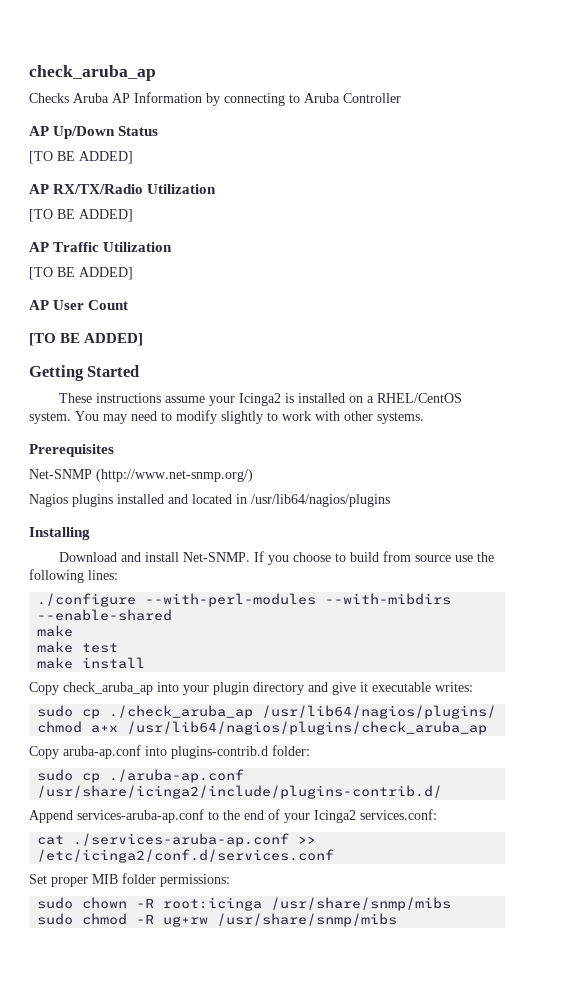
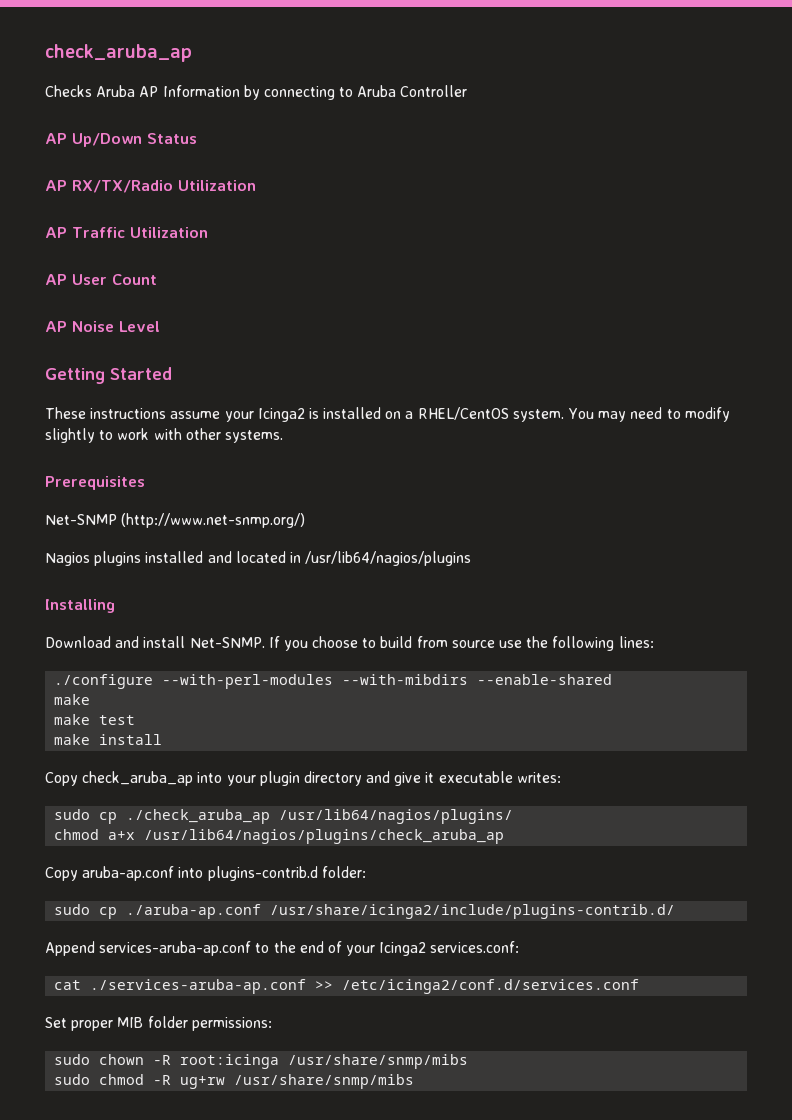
  AP Up/Down Status
- [TO BE ADDED]
  AP RX/TX/Radio Utilization
- [TO BE ADDED]
  AP Traffic Utilization
- [TO BE ADDED]
  AP User Count
- [TO BE ADDED]
+ AP Noise Level

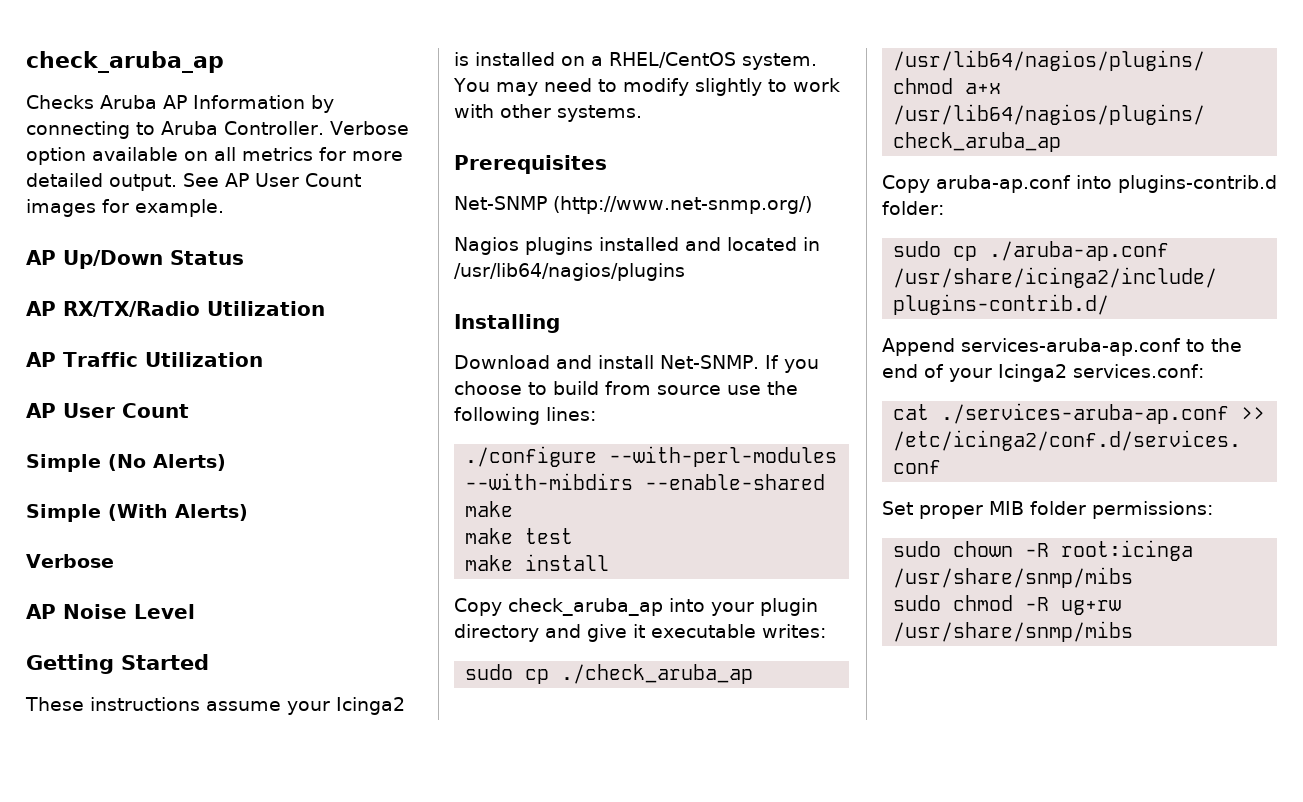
- Checks Aruba AP Information by connecting to Aruba Controller
+ Checks Aruba AP Information by connecting to Aruba Controller. Verbose option available on all metrics for more detailed output. See AP User Count images for example.
+ Simple (No Alerts)
+ Simple (With Alerts)
+ Verbose

